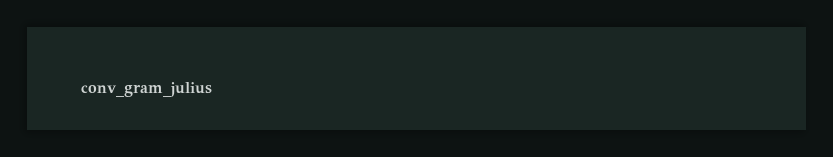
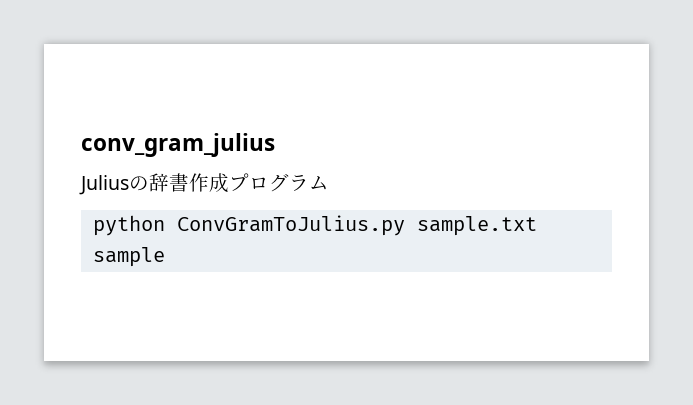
+ Juliusの辞書作成プログラム
+ python ConvGramToJulius.py sample.txt sample

